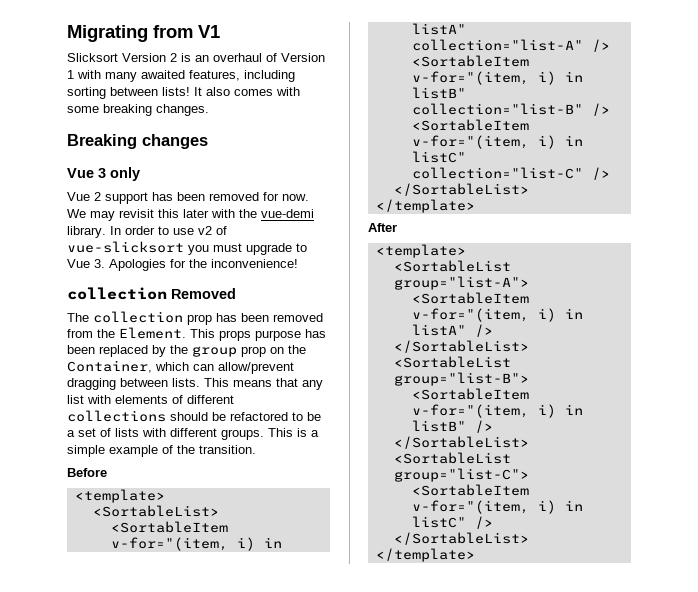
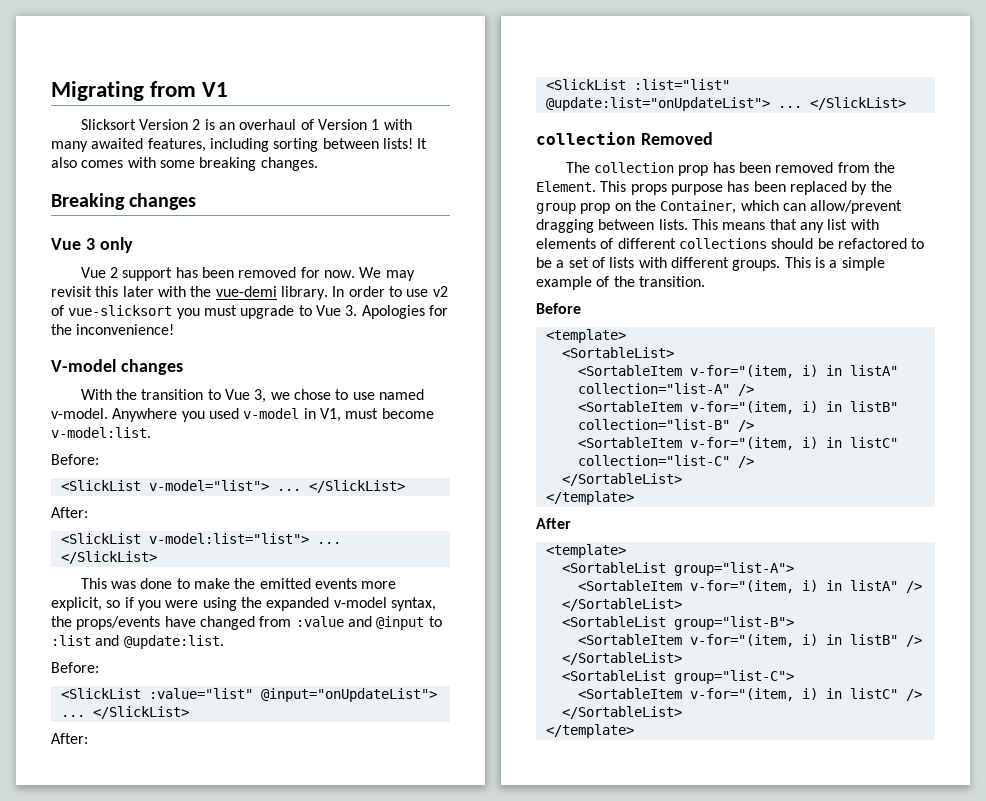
+ V-model changes
+ With the transition to Vue 3, we chose to use named v-model. Anywhere you used v-model in V1, must become v-model:list.
+ Before:
+ <SlickList v-model="list"> ... </SlickList>
+ After:
+ <SlickList v-model:list="list"> ... </SlickList>
+ This was done to make the emitted events more explicit, so if you were using the expanded v-model syntax, the props/events have changed from :value and @input to :list and @update:list.
+ Before:
+ <SlickList :value="list" @input="onUpdateList"> ... </SlickList>
+ After:
+ <SlickList :list="list" @update:list="onUpdateList"> ... </SlickList>

